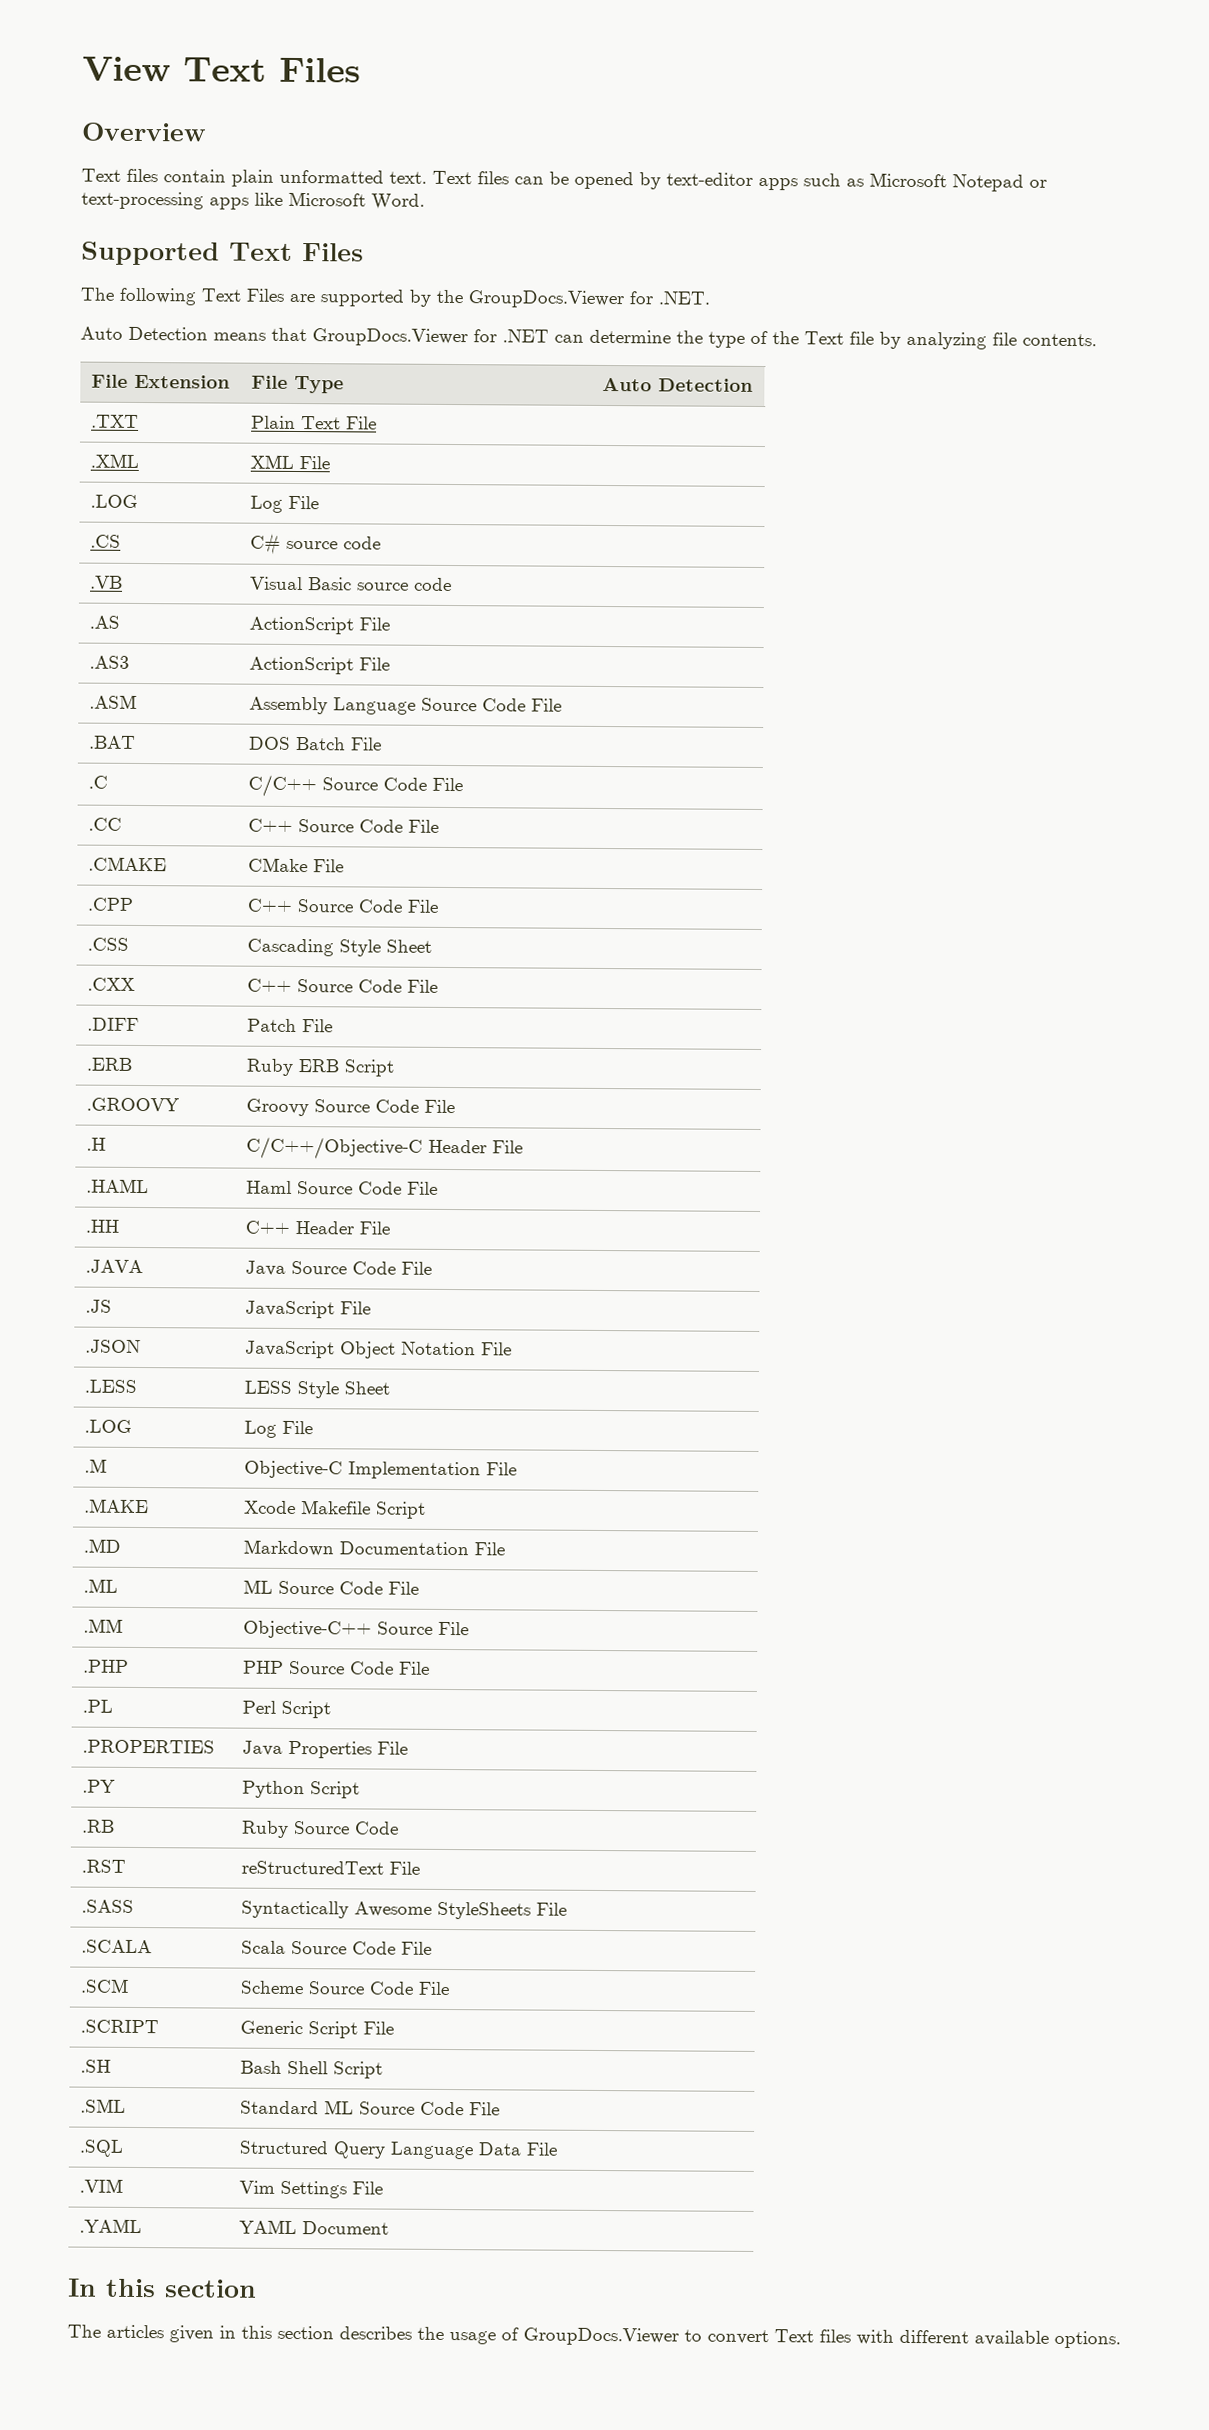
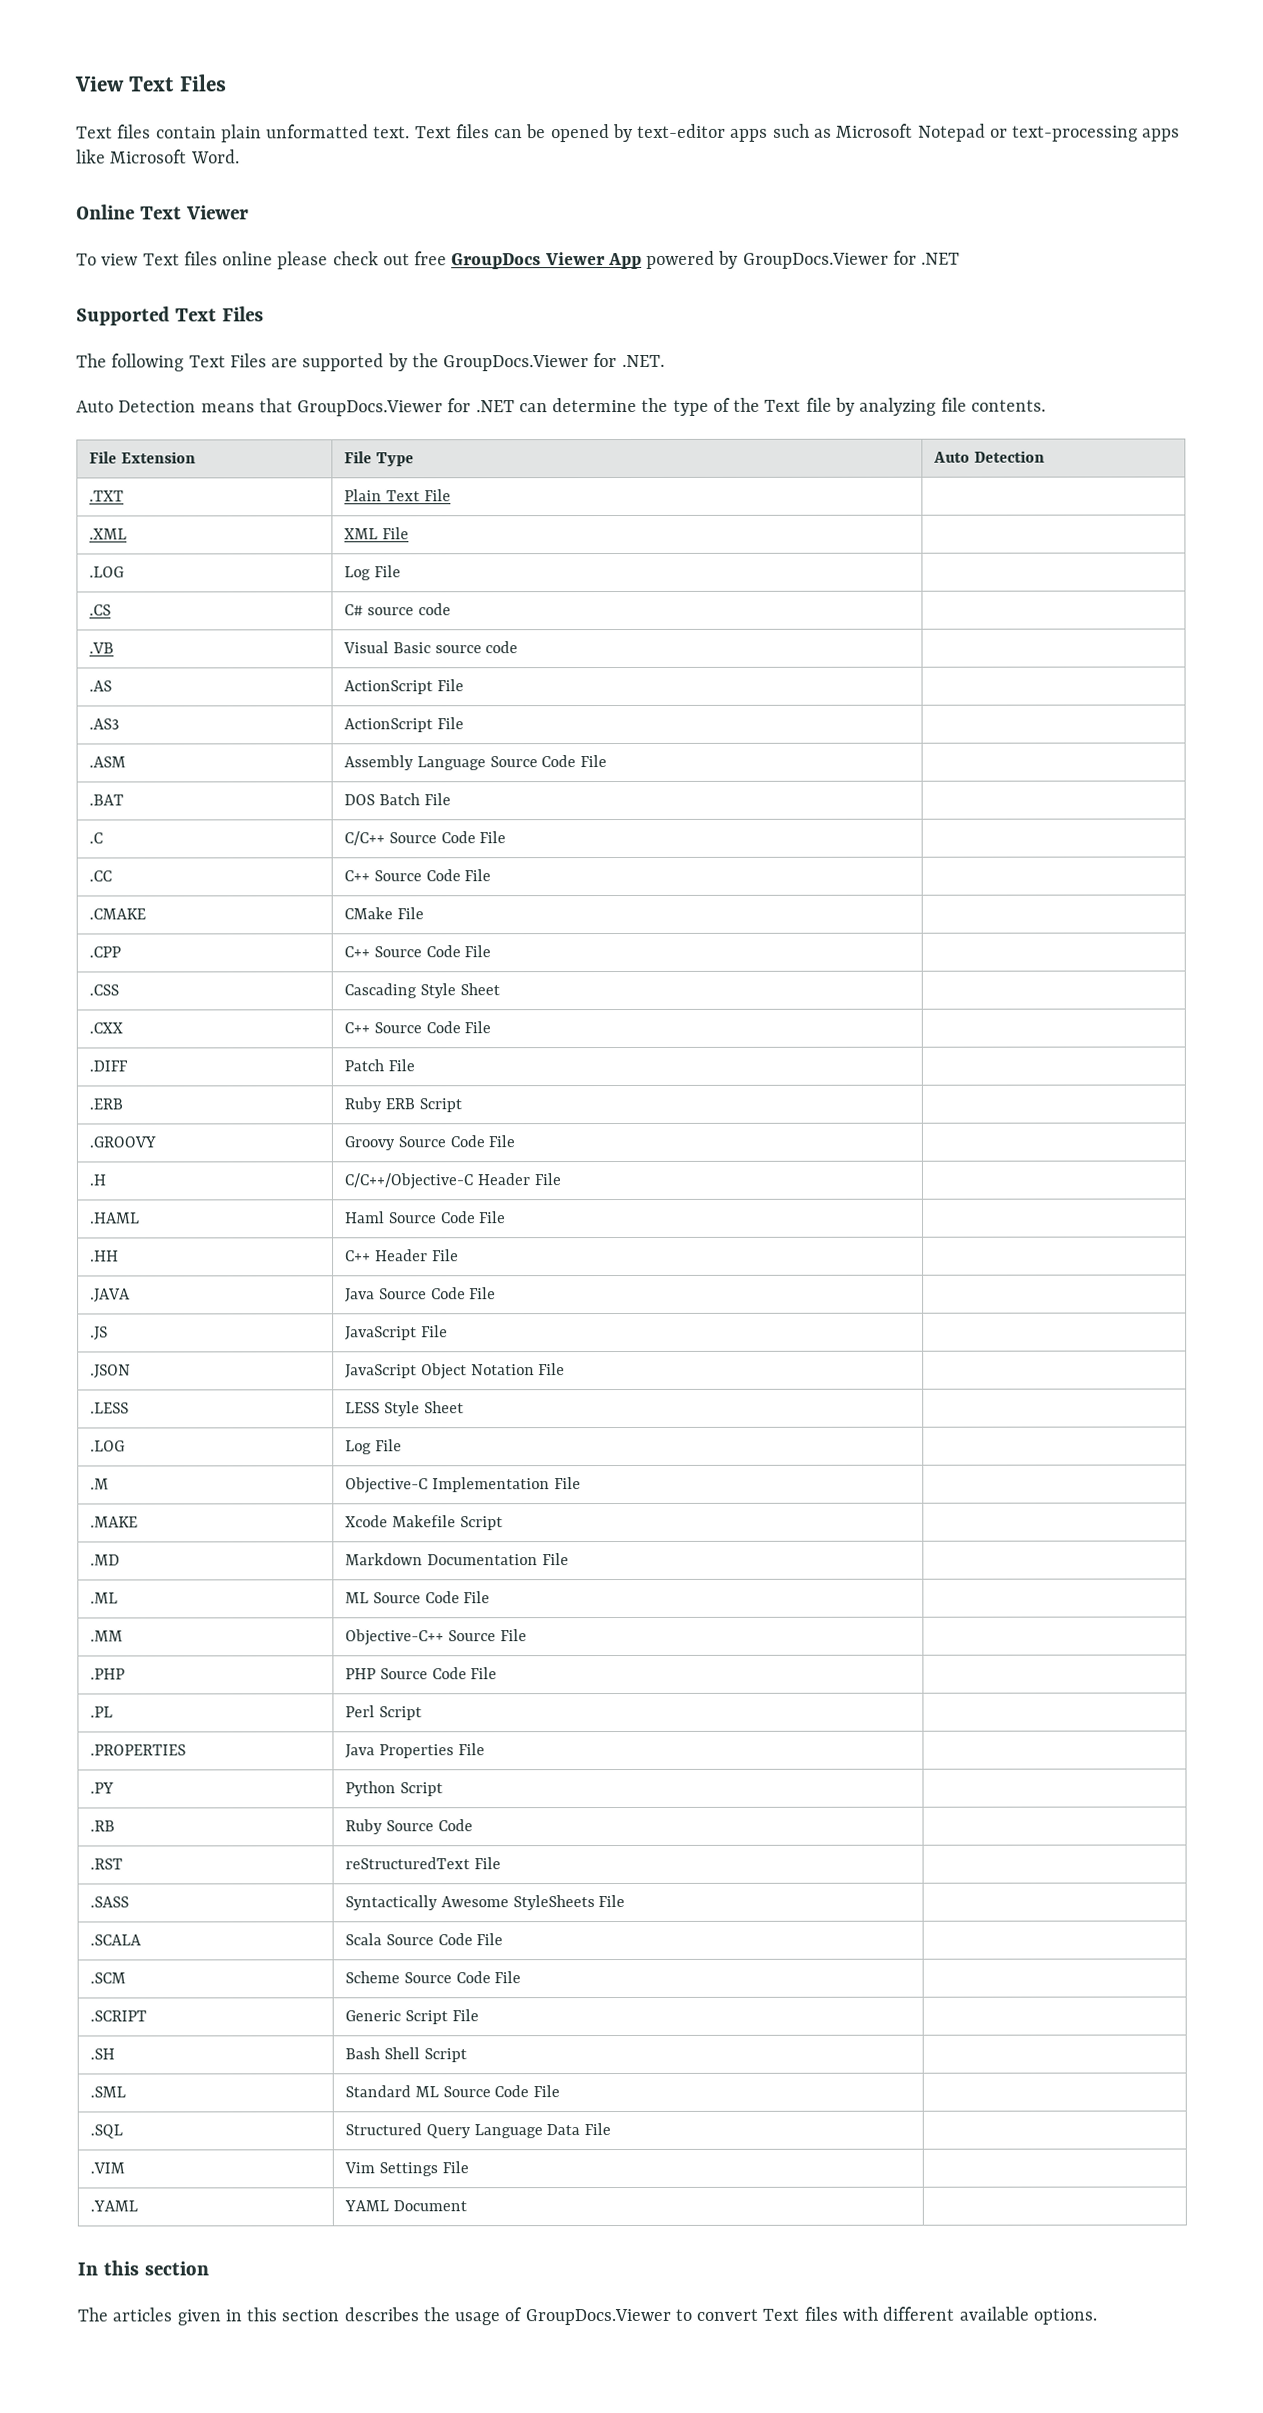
- Overview
+ Online Text Viewer
+ To view Text files online please check out free GroupDocs Viewer App powered by GroupDocs.Viewer for .NET

